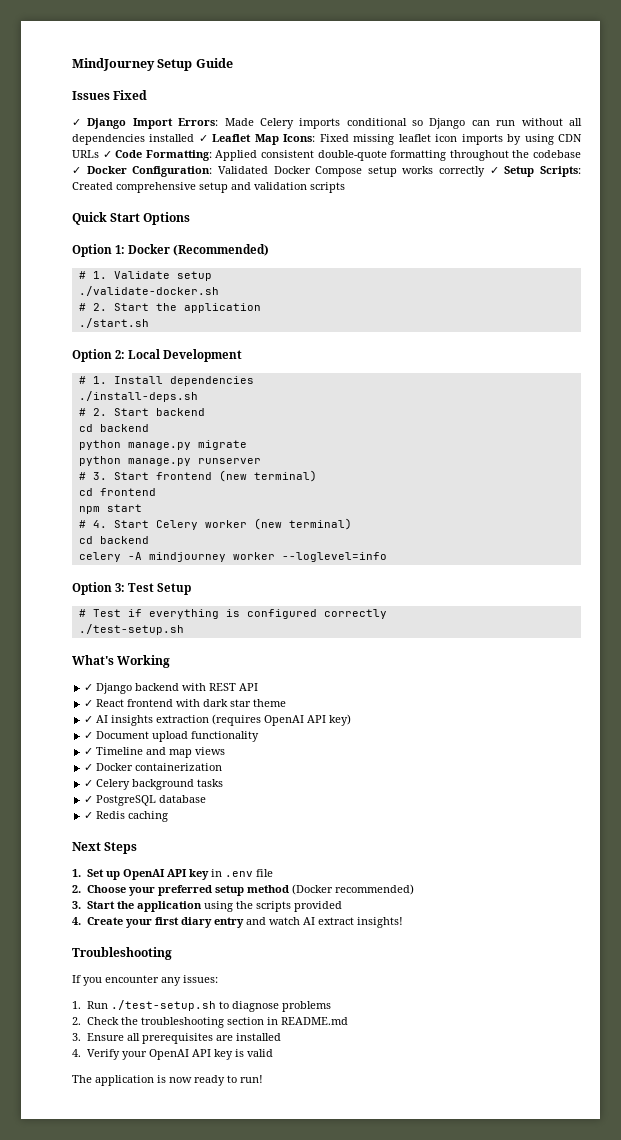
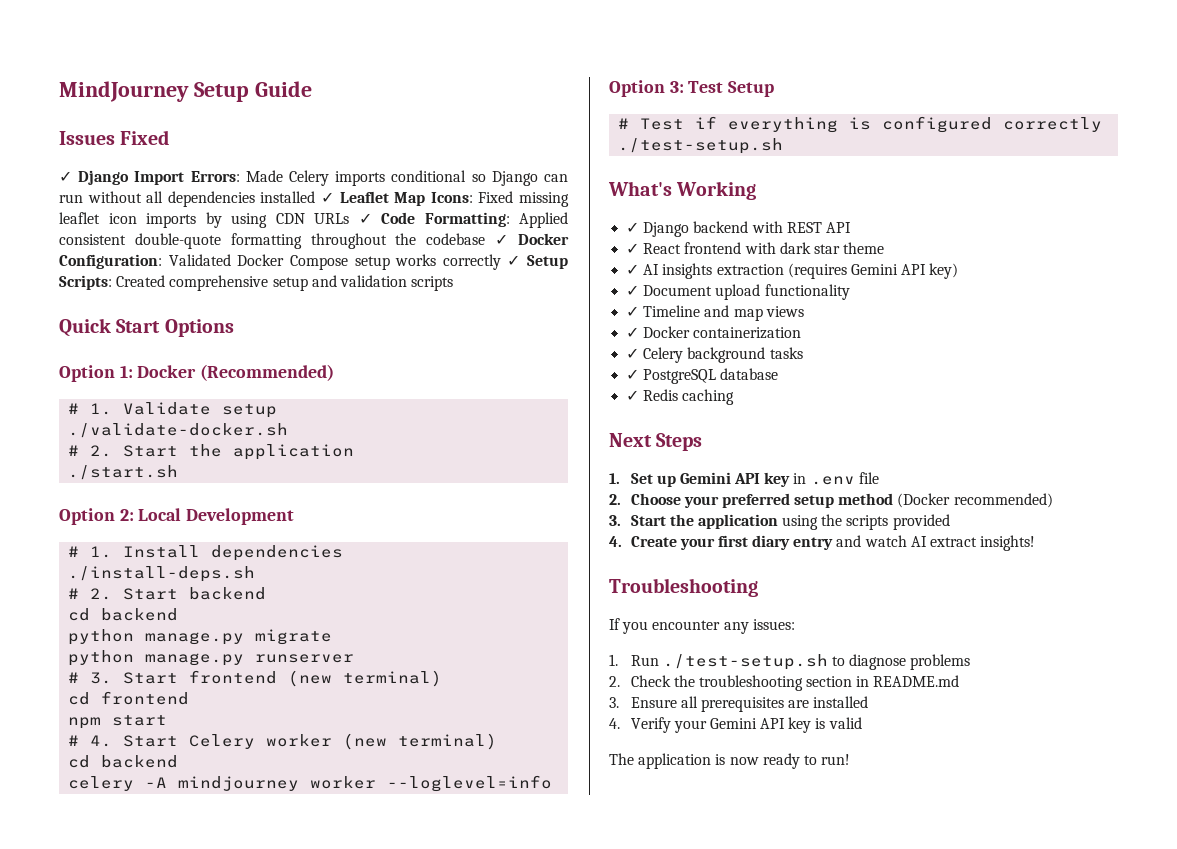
- ✓ AI insights extraction (requires OpenAI API key)
+ ✓ AI insights extraction (requires Gemini API key)
- 1. Set up OpenAI API key in .env file
+ 1. Set up Gemini API key in .env file
- 4. Verify your OpenAI API key is valid
+ 4. Verify your Gemini API key is valid

